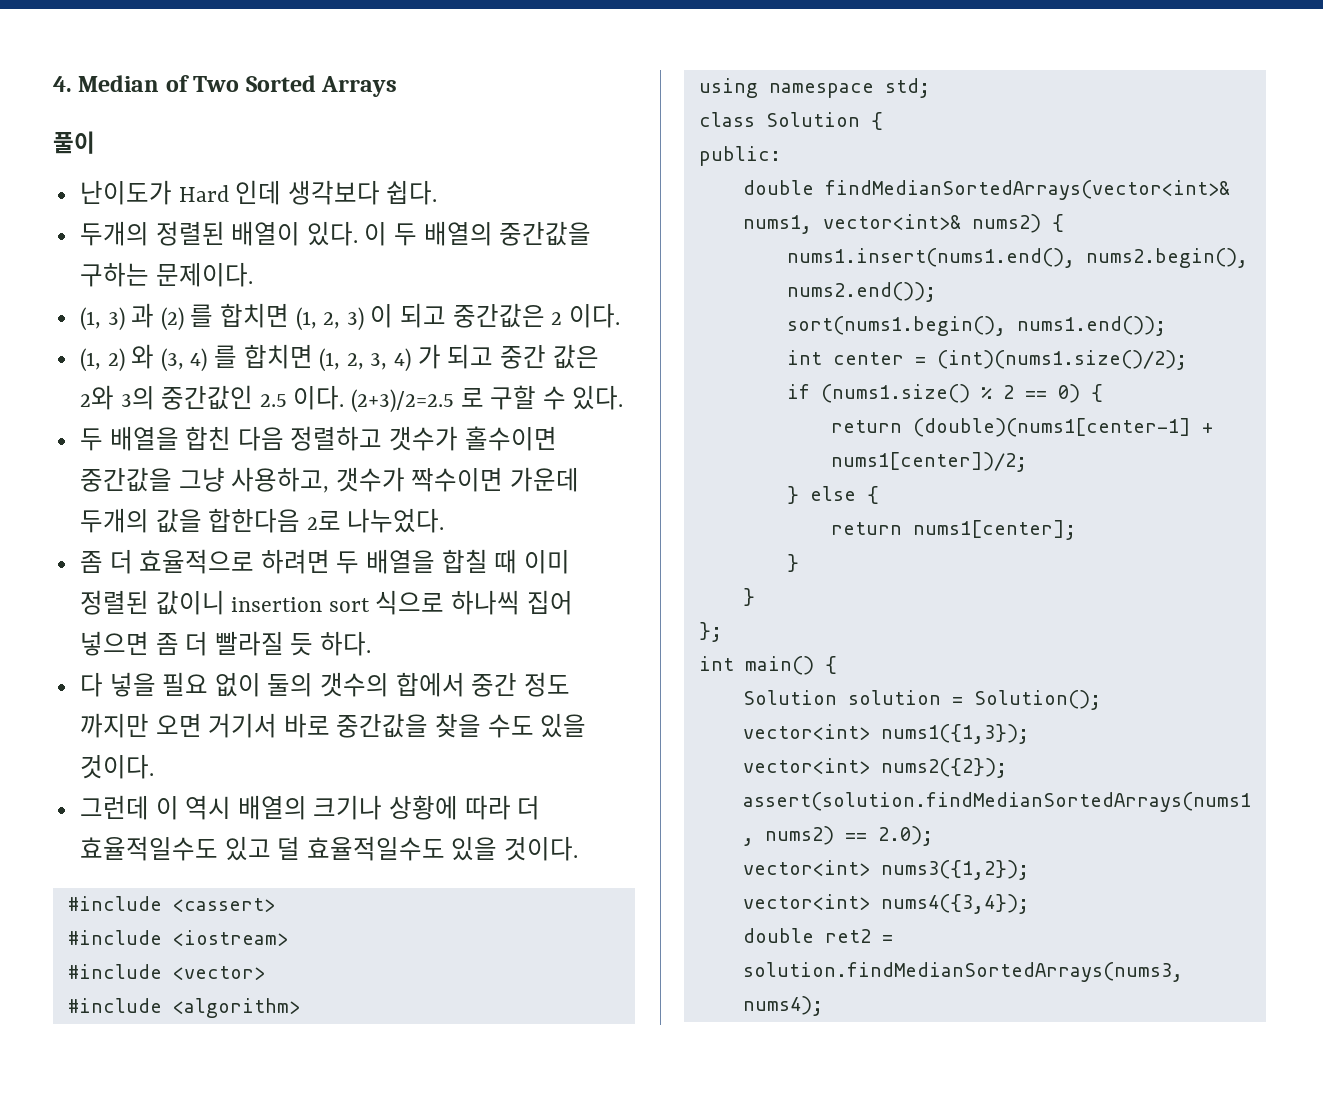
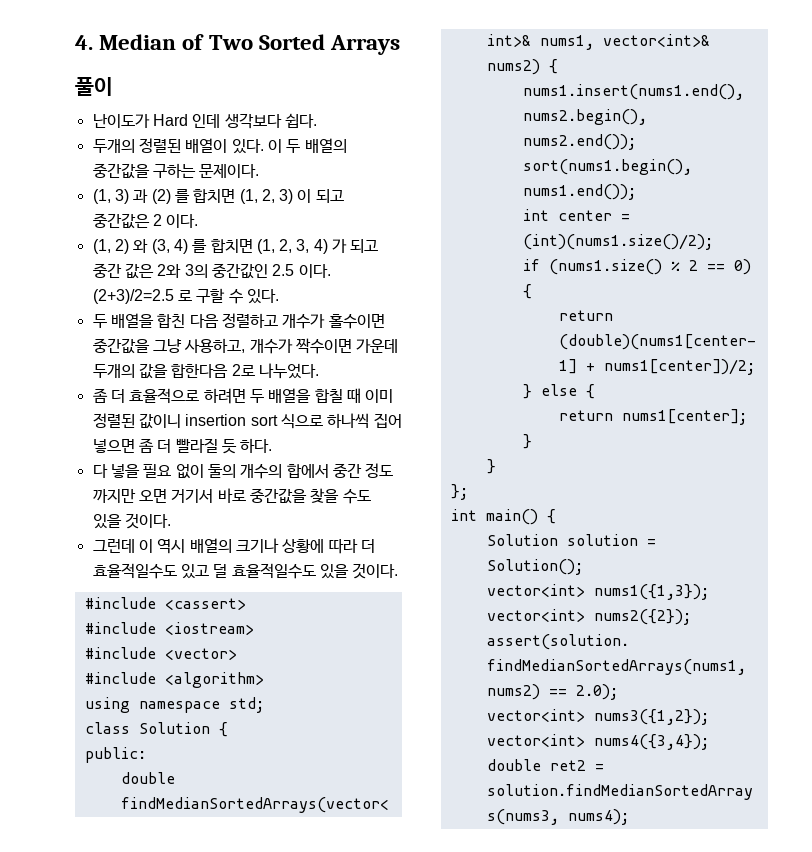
- 두 배열을 합친 다음 정렬하고 갯수가 홀수이면 중간값을 그냥 사용하고, 갯수가 짝수이면 가운데 두개의 값을 합한다음 2로 나누었다.
+ 두 배열을 합친 다음 정렬하고 개수가 홀수이면 중간값을 그냥 사용하고, 개수가 짝수이면 가운데 두개의 값을 합한다음 2로 나누었다.
- 다 넣을 필요 없이 둘의 갯수의 합에서 중간 정도 까지만 오면 거기서 바로 중간값을 찾을 수도 있을 것이다.
+ 다 넣을 필요 없이 둘의 개수의 합에서 중간 정도 까지만 오면 거기서 바로 중간값을 찾을 수도 있을 것이다.

